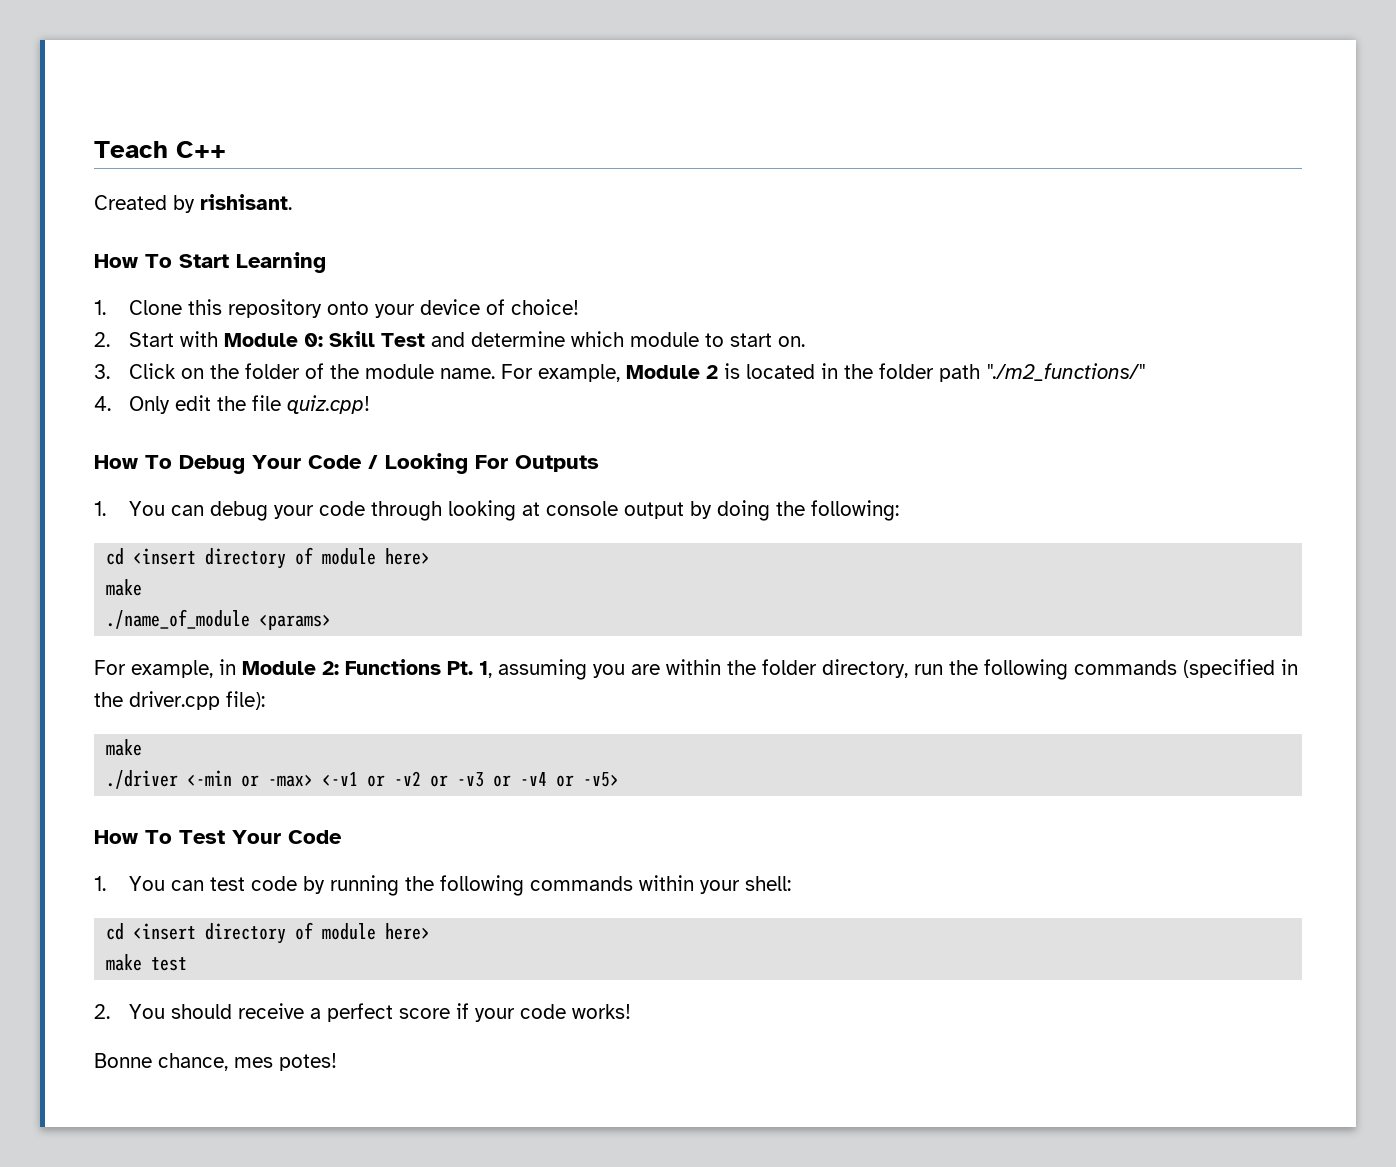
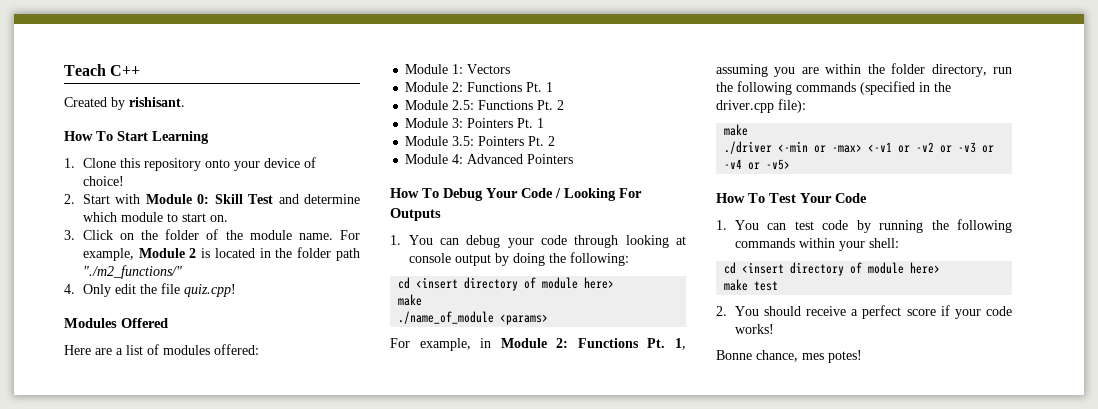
+ Modules Offered
+ Here are a list of modules offered:
+ Module 1: Vectors
+ Module 2: Functions Pt. 1
+ Module 2.5: Functions Pt. 2
+ Module 3: Pointers Pt. 1
+ Module 3.5: Pointers Pt. 2
+ Module 4: Advanced Pointers

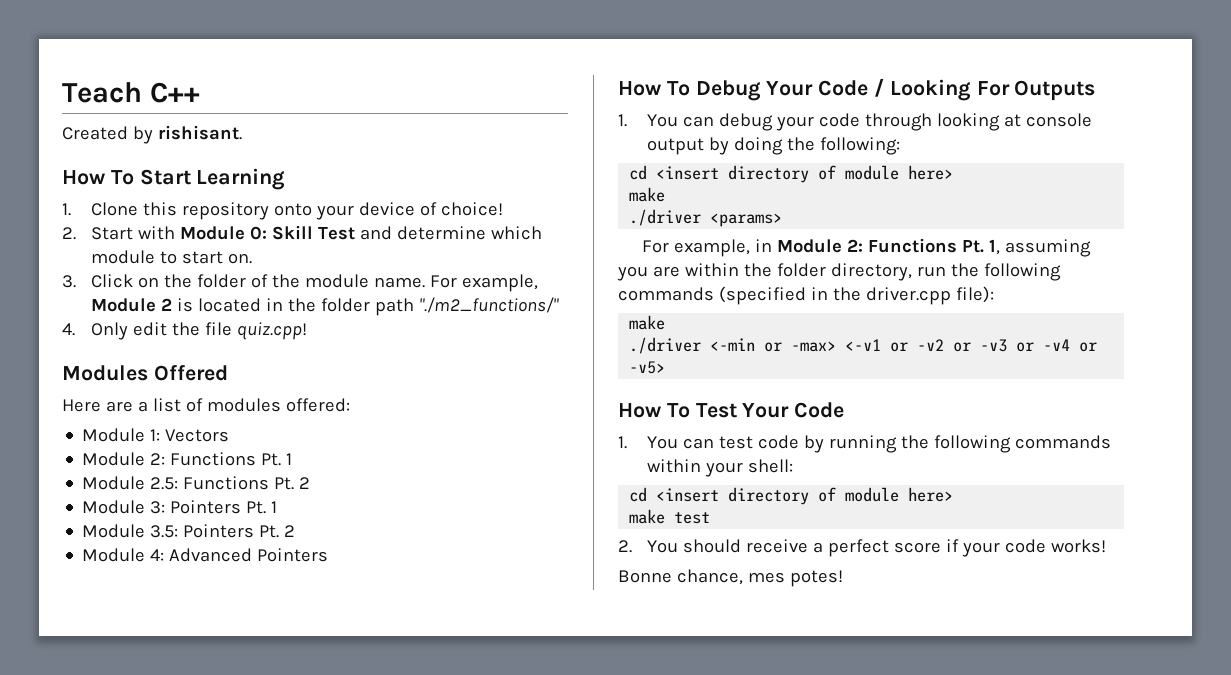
- ./name_of_module <params>
+ ./driver <params>

